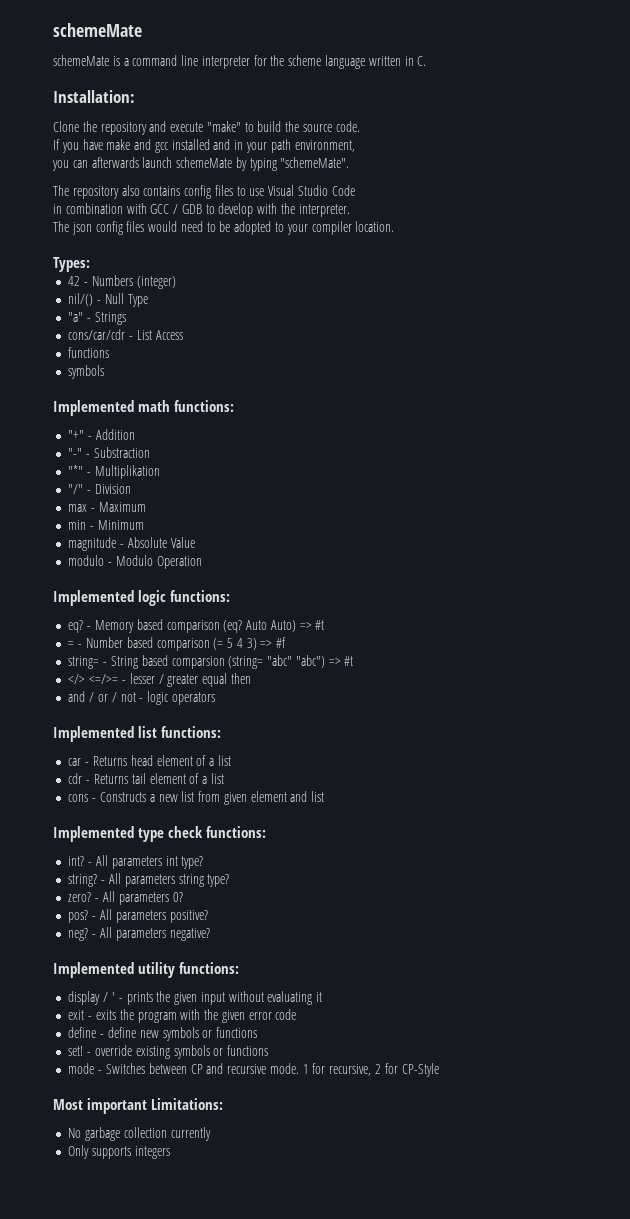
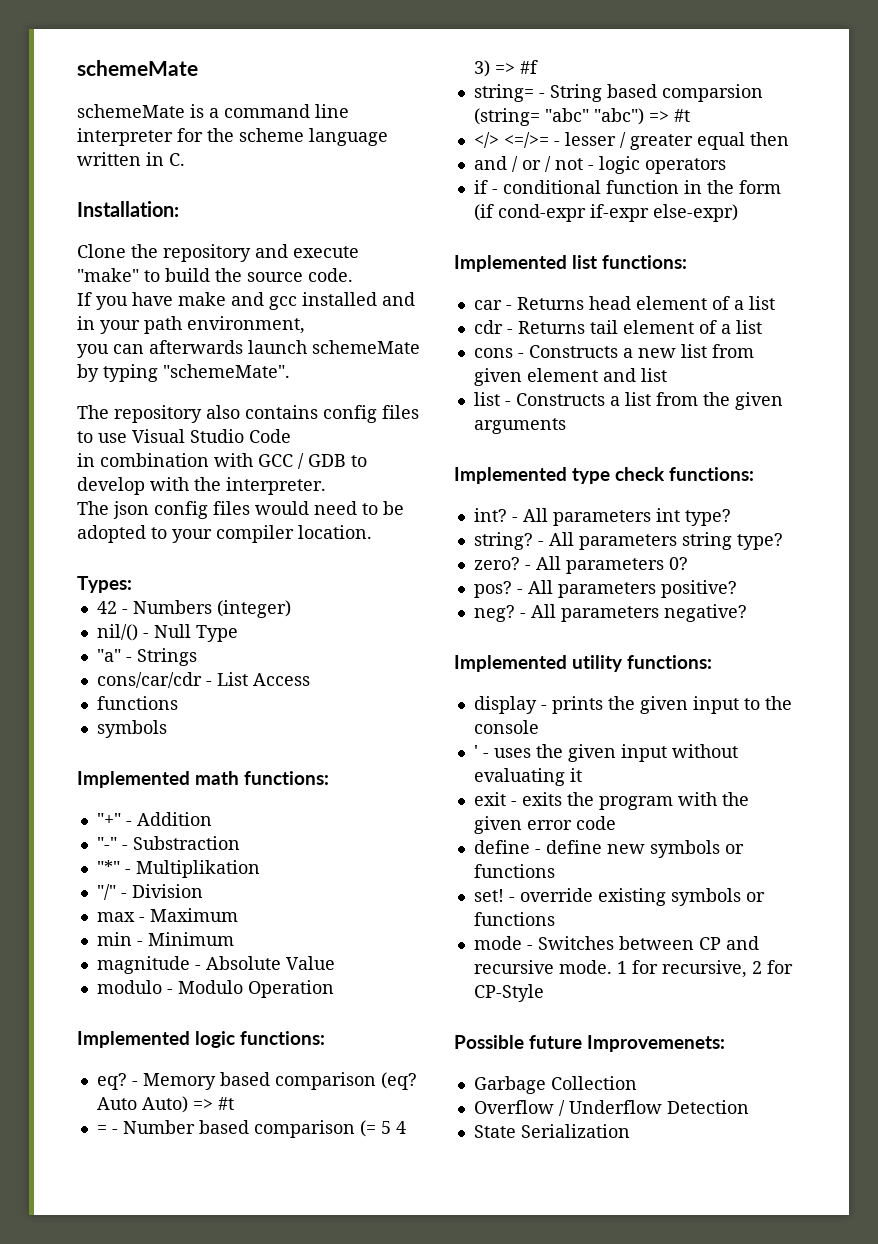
+ if - conditional function in the form (if cond-expr if-expr else-expr)
+ list - Constructs a list from the given arguments
- display / ' - prints the given input without evaluating it
+ display - prints the given input to the console
+ ' - uses the given input without evaluating it
- Most important Limitations:
- No garbage collection currently
- Only supports integers
+ Possible future Improvemenets:
+ Garbage Collection
+ Overflow / Underflow Detection
+ State Serialization

